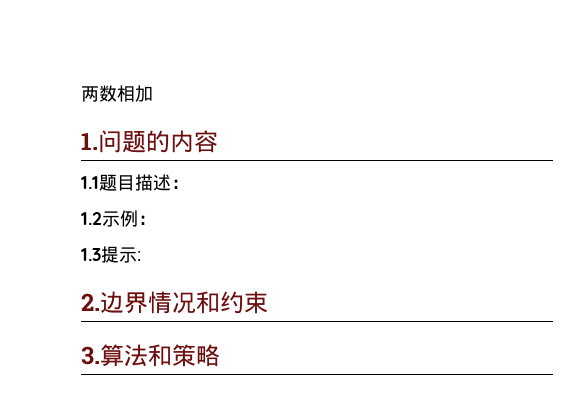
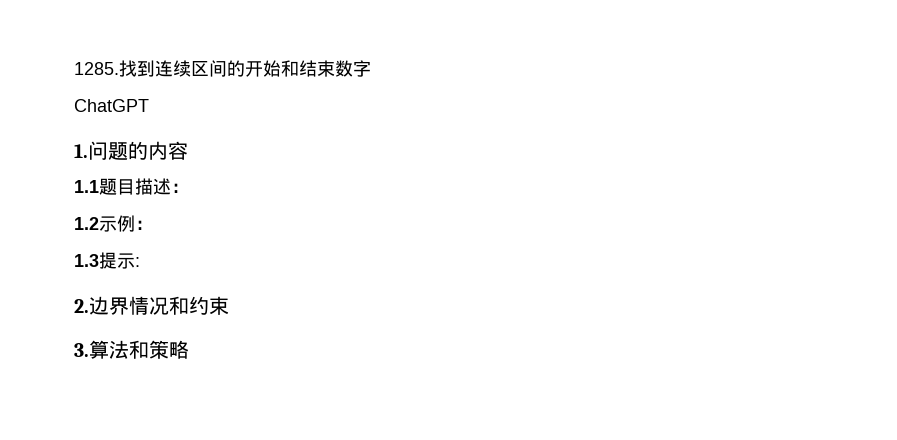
- 两数相加
+ 1285.找到连续区间的开始和结束数字
+ ChatGPT

